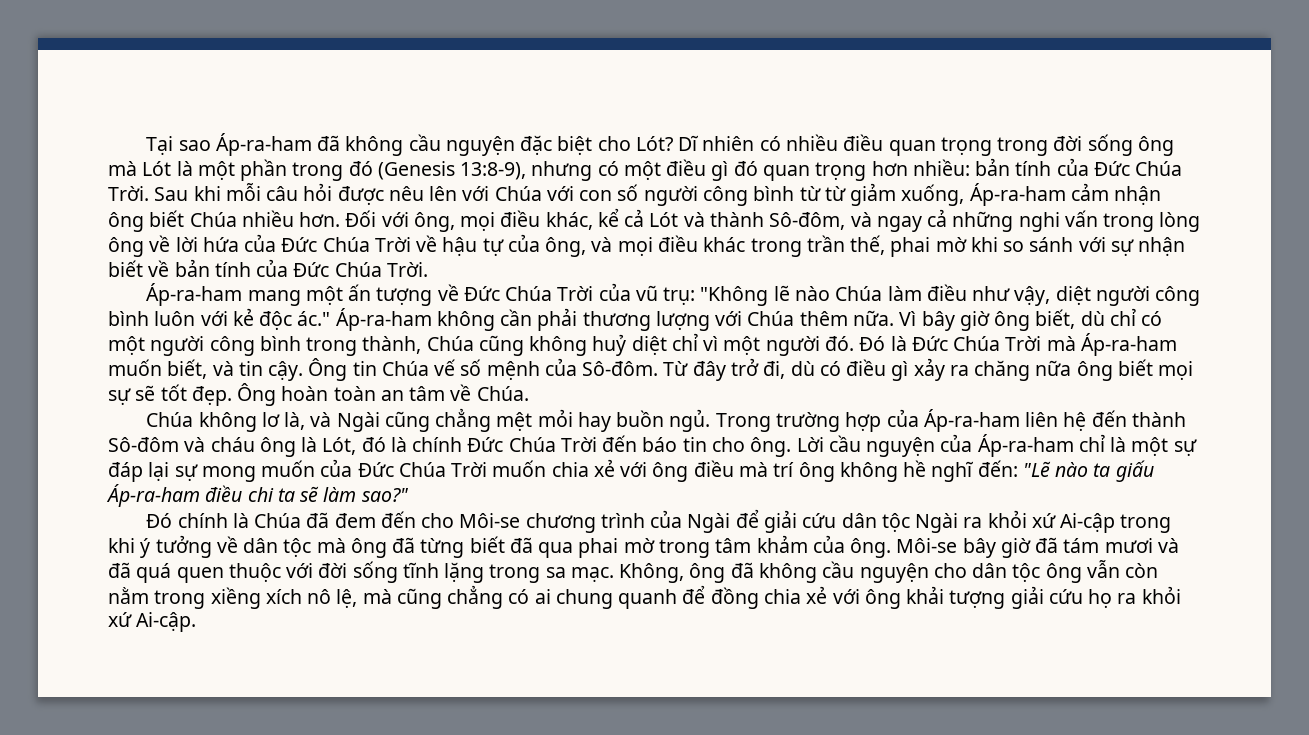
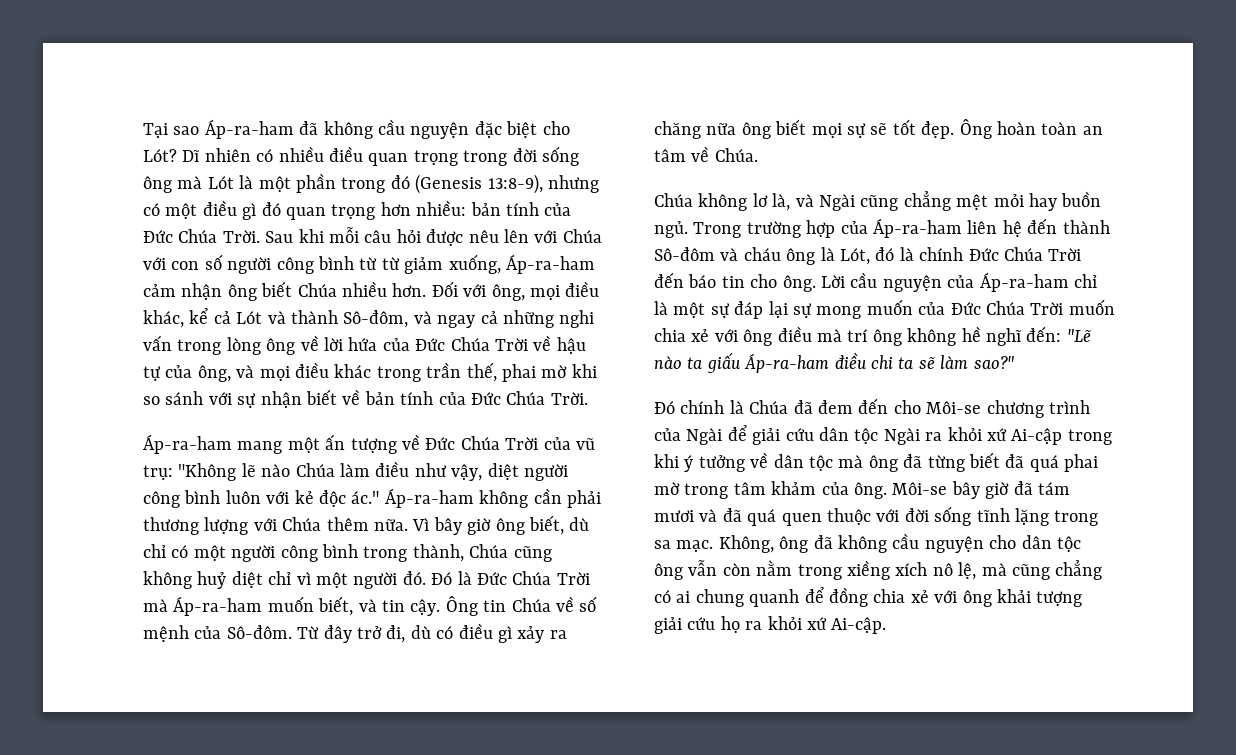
- Ông tin Chúa vế số mệnh của Sô-đôm.
+ Ông tin Chúa về số mệnh của Sô-đôm.
- Đó chính là Chúa đã đem đến cho Môi-se chương trình của Ngài để giải cứu dân tộc Ngài ra khỏi xứ Ai-cập trong khi ý tưởng về dân tộc mà ông đã từng biết đã qua phai mờ trong tâm khảm của ông.
+ Đó chính là Chúa đã đem đến cho Môi-se chương trình của Ngài để giải cứu dân tộc Ngài ra khỏi xứ Ai-cập trong khi ý tưởng về dân tộc mà ông đã từng biết đã quá phai mờ trong tâm khảm của ông.

